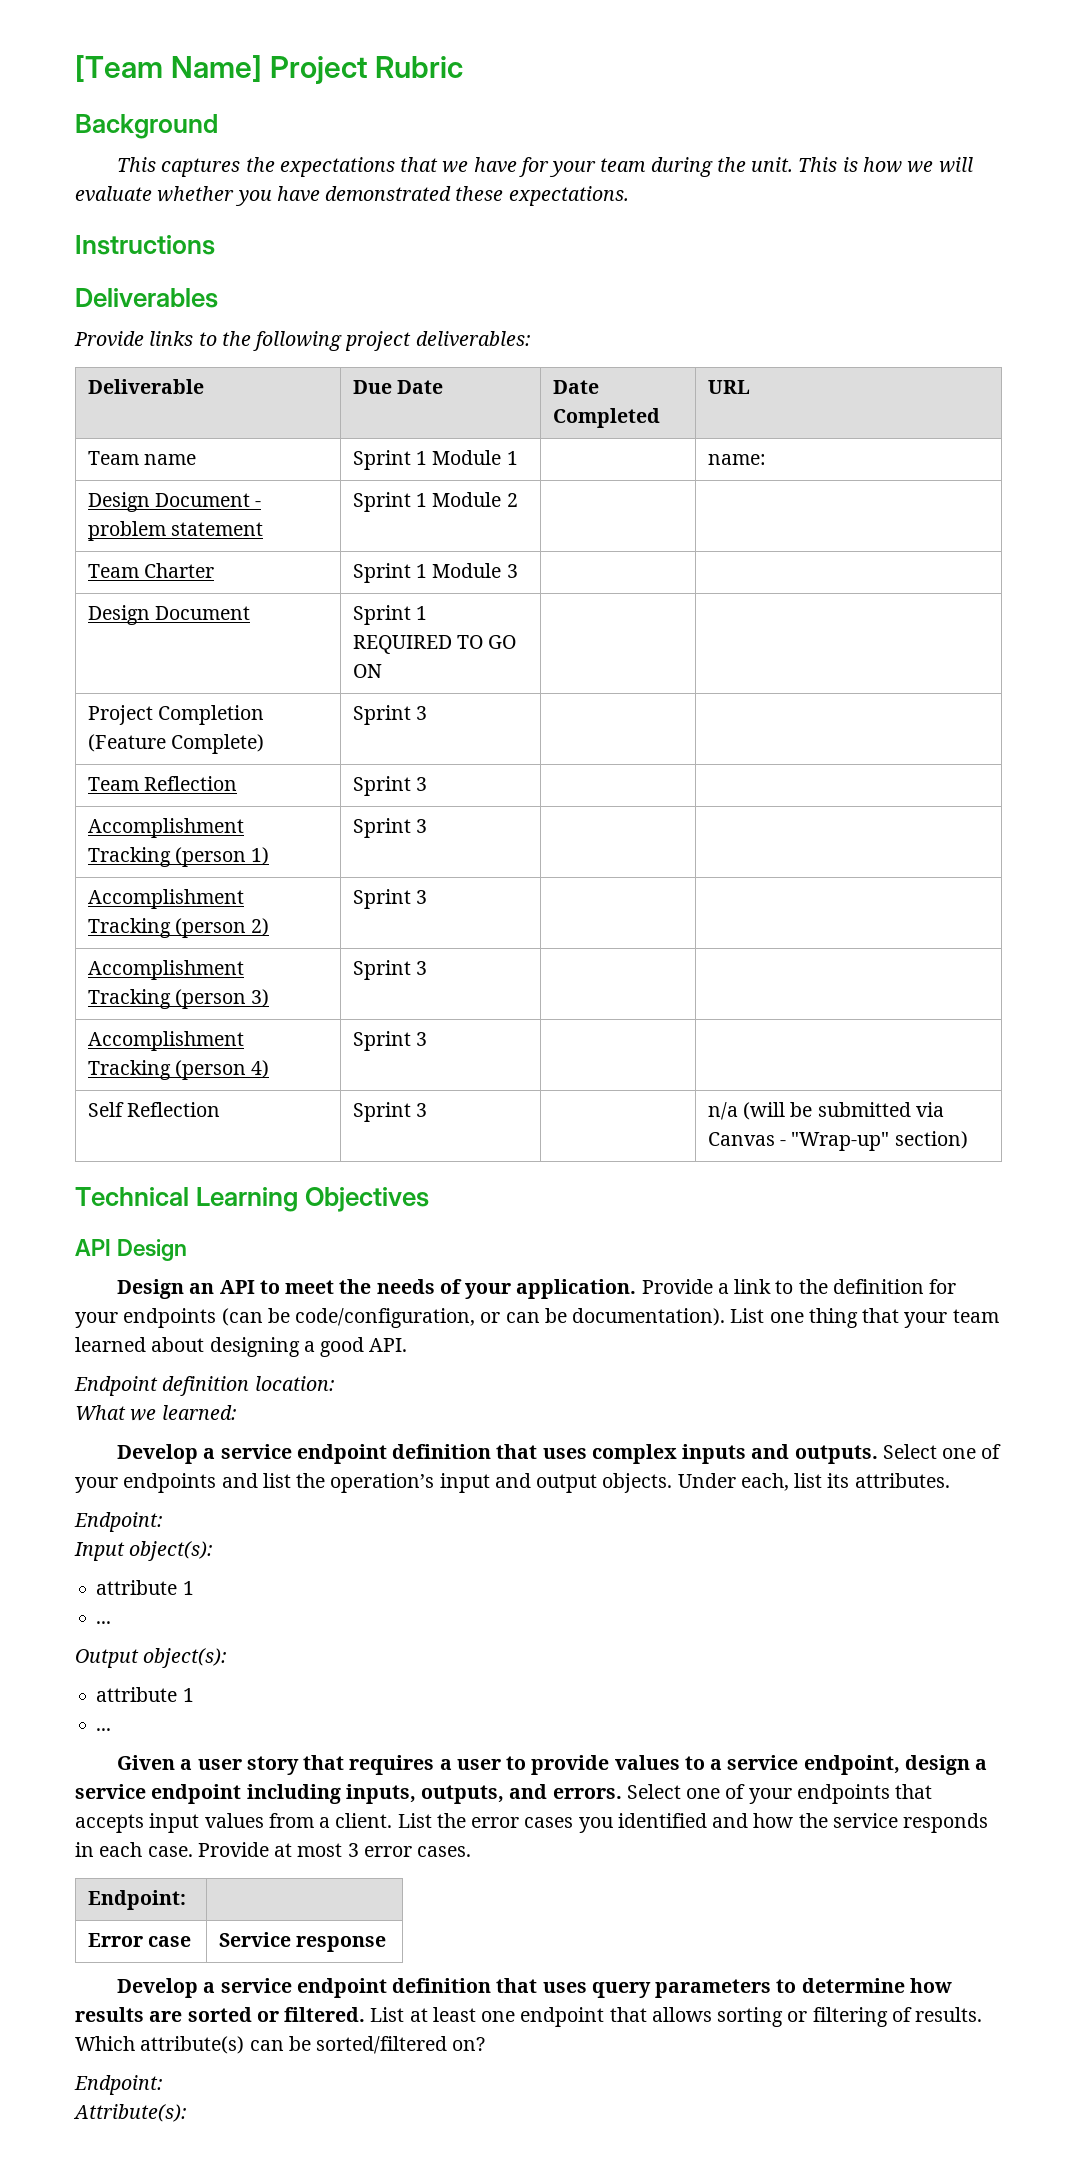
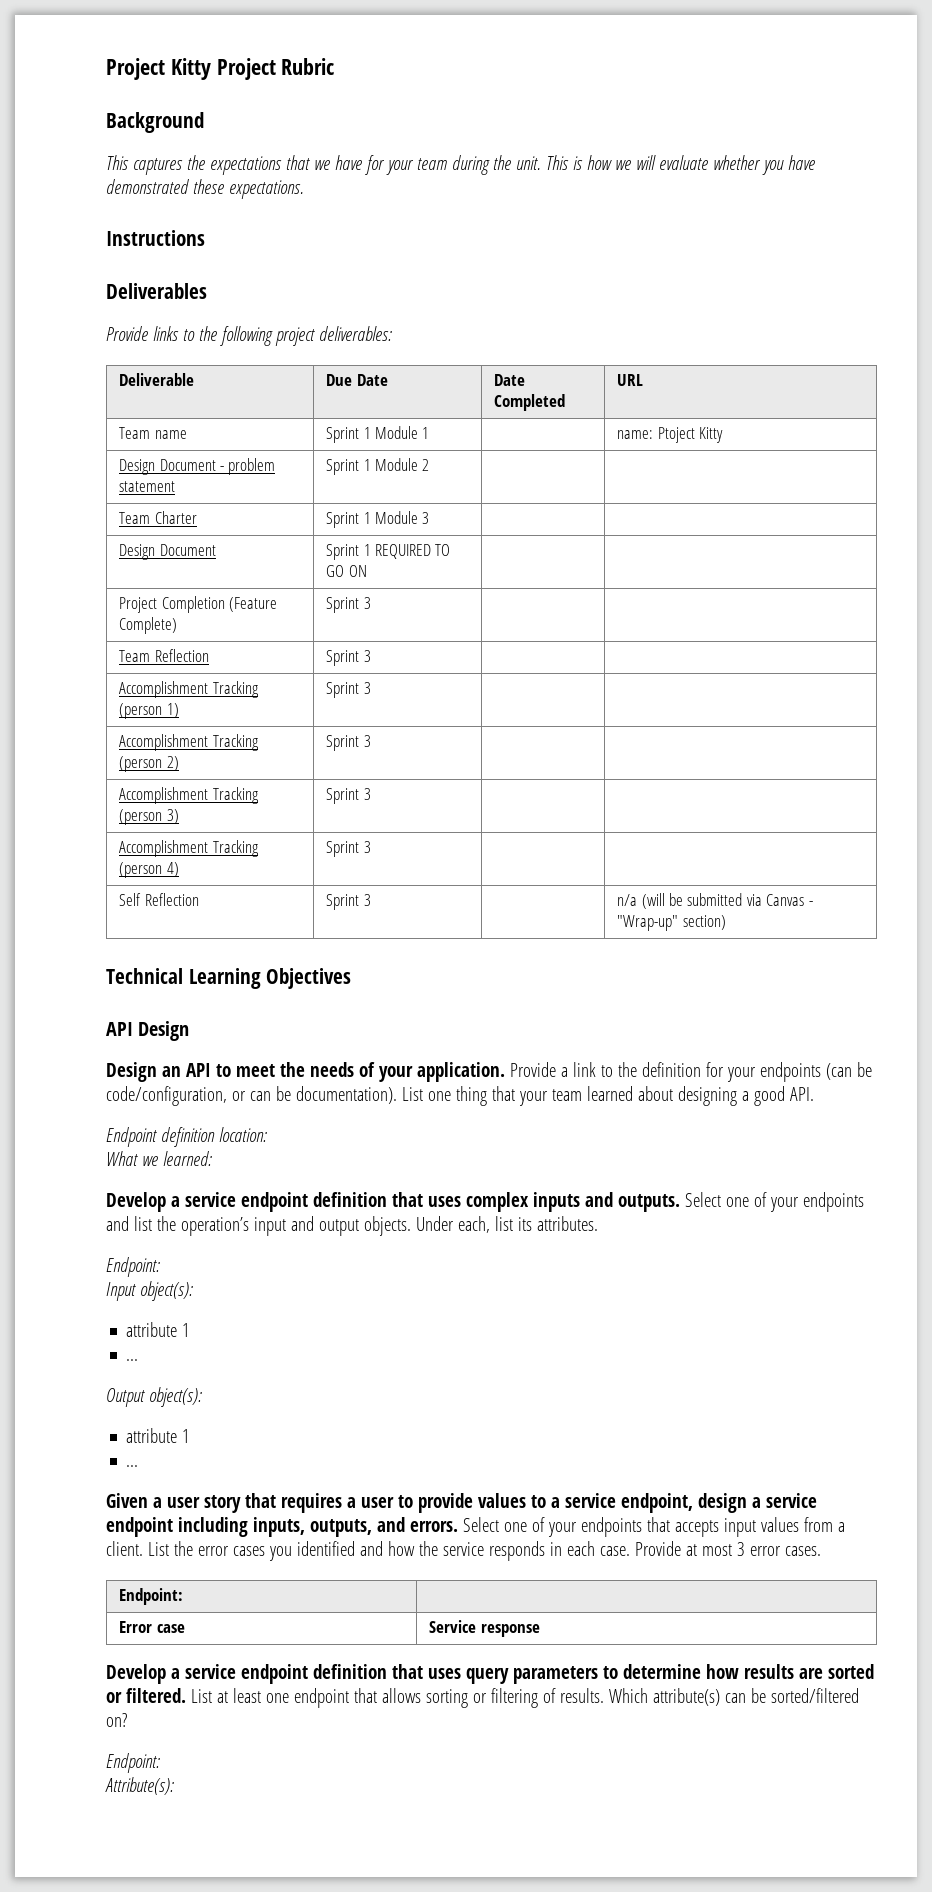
- [Team Name] Project Rubric
+ Project Kitty Project Rubric
- Team name | Sprint 1 Module 1 | | name:
+ Team name | Sprint 1 Module 1 | | name: Ptoject Kitty

